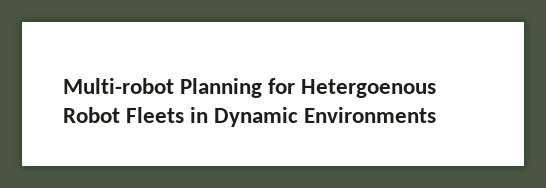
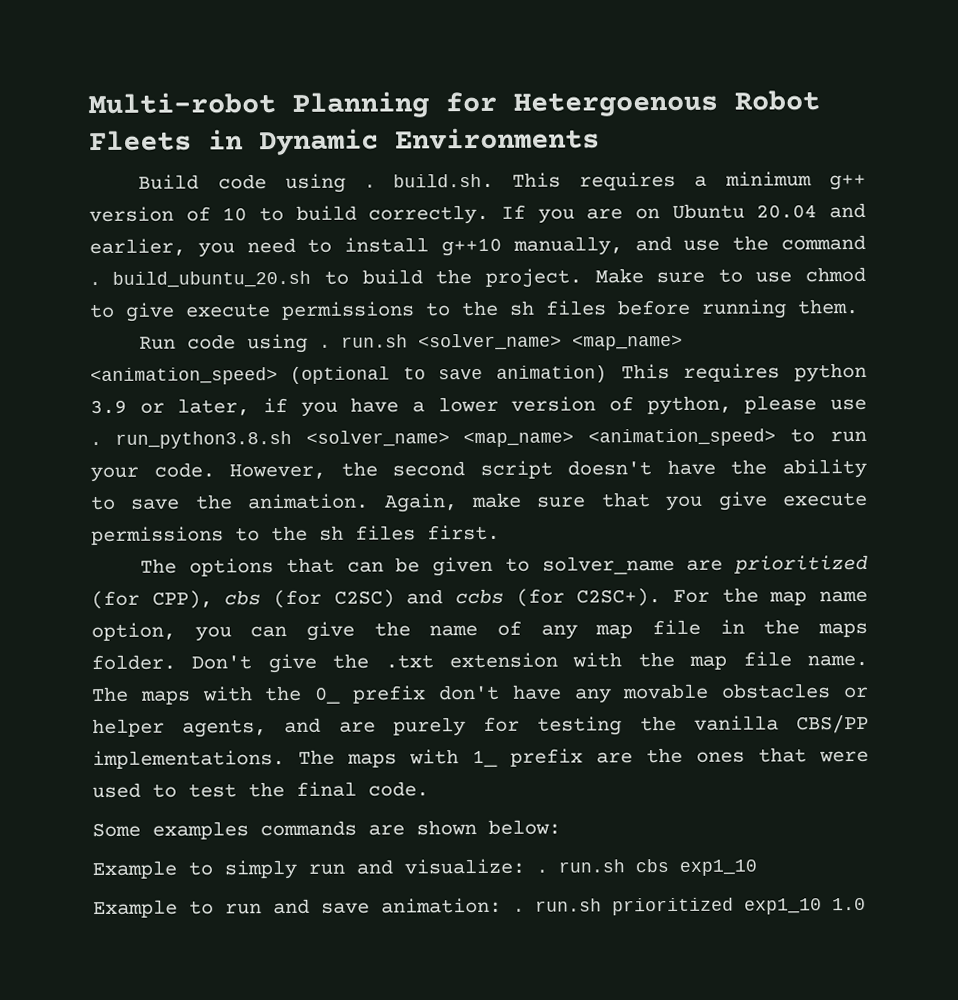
+ Build code using . build.sh. This requires a minimum g++ version of 10 to build correctly. If you are on Ubuntu 20.04 and earlier, you need to install g++10 manually, and use the command . build_ubuntu_20.sh to build the project. Make sure to use chmod to give execute permissions to the sh files before running them.
+ Run code using . run.sh <solver_name> <map_name> <animation_speed> (optional to save animation) This requires python 3.9 or later, if you have a lower version of python, please use . run_python3.8.sh <solver_name> <map_name> <animation_speed> to run your code. However, the second script doesn't have the ability to save the animation. Again, make sure that you give execute permissions to the sh files first.
+ The options that can be given to solver_name are prioritized (for CPP), cbs (for C2SC) and ccbs (for C2SC+). For the map name option, you can give the name of any map file in the maps folder. Don't give the .txt extension with the map file name. The maps with the 0_ prefix don't have any movable obstacles or helper agents, and are purely for testing the vanilla CBS/PP implementations. The maps with 1_ prefix are the ones that were used to test the final code.
+ Some examples commands are shown below:
+ Example to simply run and visualize: . run.sh cbs exp1_10
+ Example to run and save animation: . run.sh prioritized exp1_10 1.0

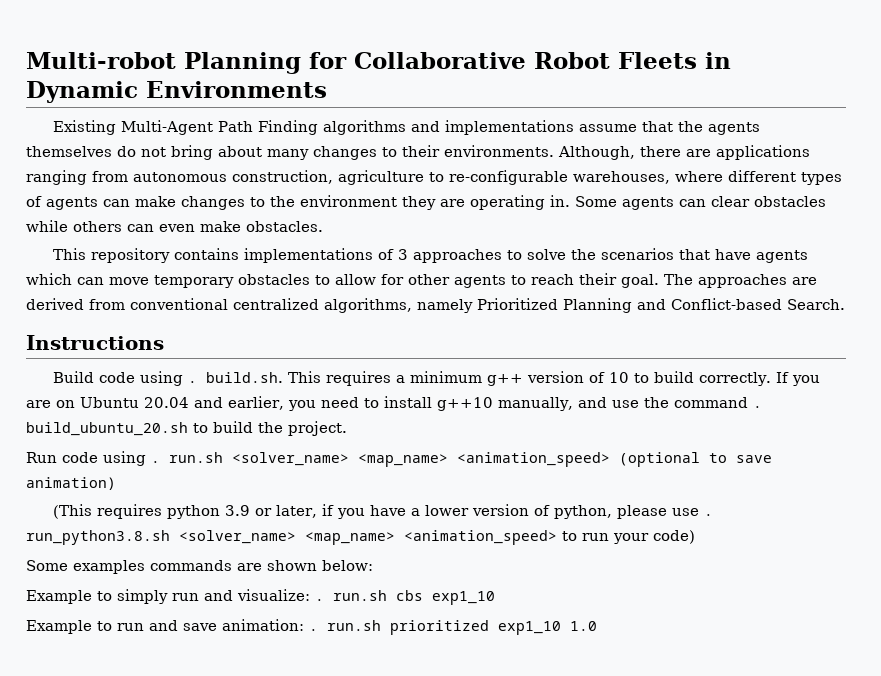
- Multi-robot Planning for Hetergoenous Robot Fleets in Dynamic Environments
+ Multi-robot Planning for Collaborative Robot Fleets in Dynamic Environments
+ Existing Multi-Agent Path Finding algorithms and implementations assume that the agents themselves do not bring about many changes to their environments. Although, there are applications ranging from autonomous construction, agriculture to re-configurable warehouses, where different types of agents can make changes to the environment they are operating in. Some agents can clear obstacles while others can even make obstacles.
+ This repository contains implementations of 3 approaches to solve the scenarios that have agents which can move temporary obstacles to allow for other agents to reach their goal. The approaches are derived from conventional centralized algorithms, namely Prioritized Planning and Conflict-based Search.
+ Instructions
- Make sure to use chmod to give execute permissions to the sh files before running them.
- Run code using . run.sh <solver_name> <map_name> <animation_speed> (optional to save animation) This requires python 3.9 or later, if you have a lower version of python, please use . run_python3.8.sh <solver_name> <map_name> <animation_speed> to run your code. However, the second script doesn't have the ability to save the animation. Again, make sure that you give execute permissions to the sh files first.
- The options that can be given to solver_name are prioritized (for CPP), cbs (for C2SC) and ccbs (for C2SC+). For the map name option, you can give the name of any map file in the maps folder. Don't give the .txt extension with the map file name. The maps with the 0_ prefix don't have any movable obstacles or helper agents, and are purely for testing the vanilla CBS/PP implementations. The maps with 1_ prefix are the ones that were used to test the final code.
+ Run code using . run.sh <solver_name> <map_name> <animation_speed> (optional to save animation)
+ (This requires python 3.9 or later, if you have a lower version of python, please use . run_python3.8.sh <solver_name> <map_name> <animation_speed> to run your code)

